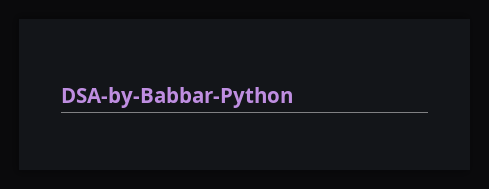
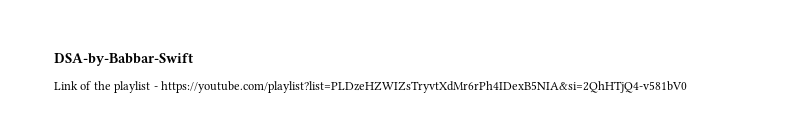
- DSA-by-Babbar-Python
+ DSA-by-Babbar-Swift
+ Link of the playlist - https://youtube.com/playlist?list=PLDzeHZWIZsTryvtXdMr6rPh4IDexB5NIA&si=2QhHTjQ4-v581bV0

